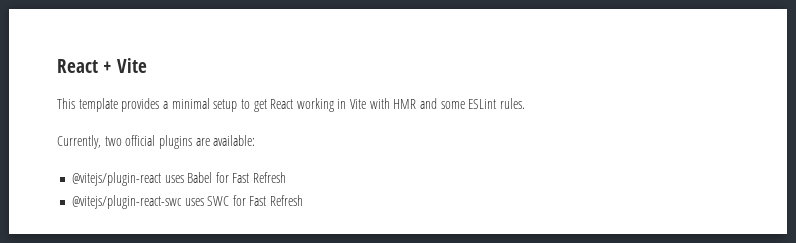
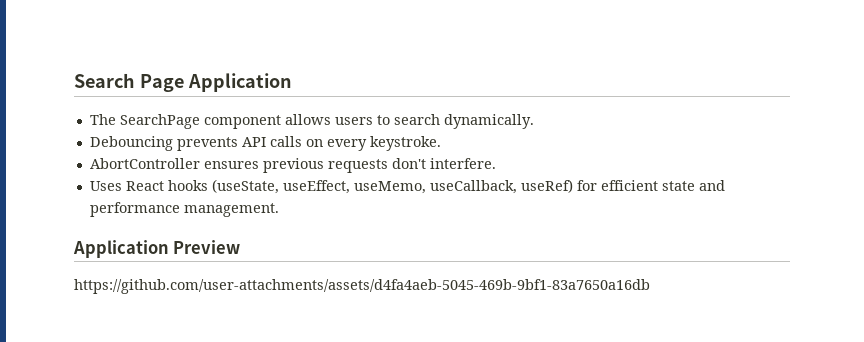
- React + Vite
- This template provides a minimal setup to get React working in Vite with HMR and some ESLint rules.
- Currently, two official plugins are available:
- @vitejs/plugin-react uses Babel for Fast Refresh
- @vitejs/plugin-react-swc uses SWC for Fast Refresh
+ Search Page Application
+ The SearchPage component allows users to search dynamically.
+ Debouncing prevents API calls on every keystroke.
+ AbortController ensures previous requests don't interfere.
+ Uses React hooks (useState, useEffect, useMemo, useCallback, useRef) for efficient state and performance management.
+ Application Preview
+ https://github.com/user-attachments/assets/d4fa4aeb-5045-469b-9bf1-83a7650a16db

